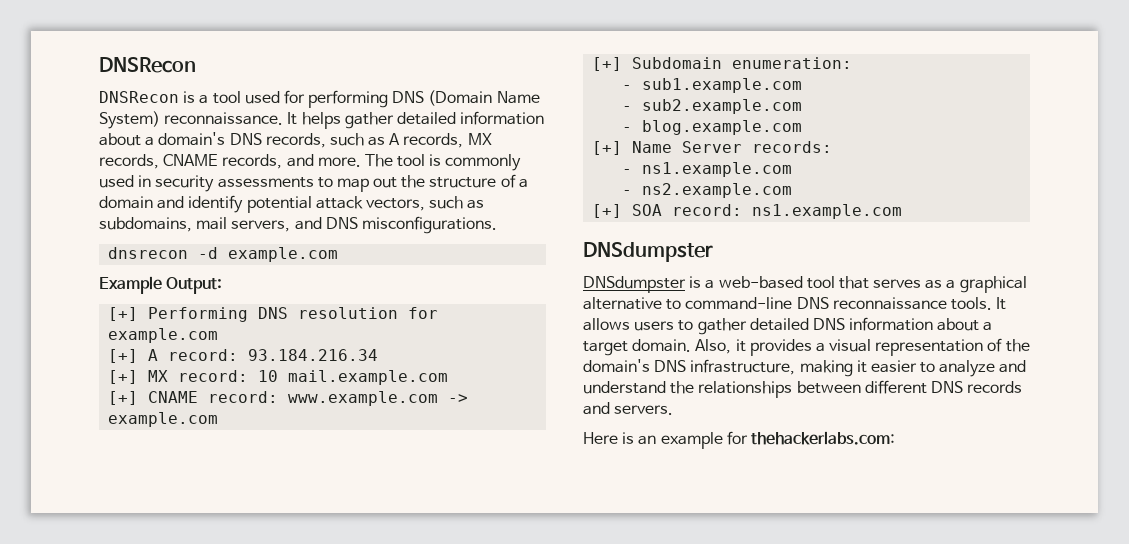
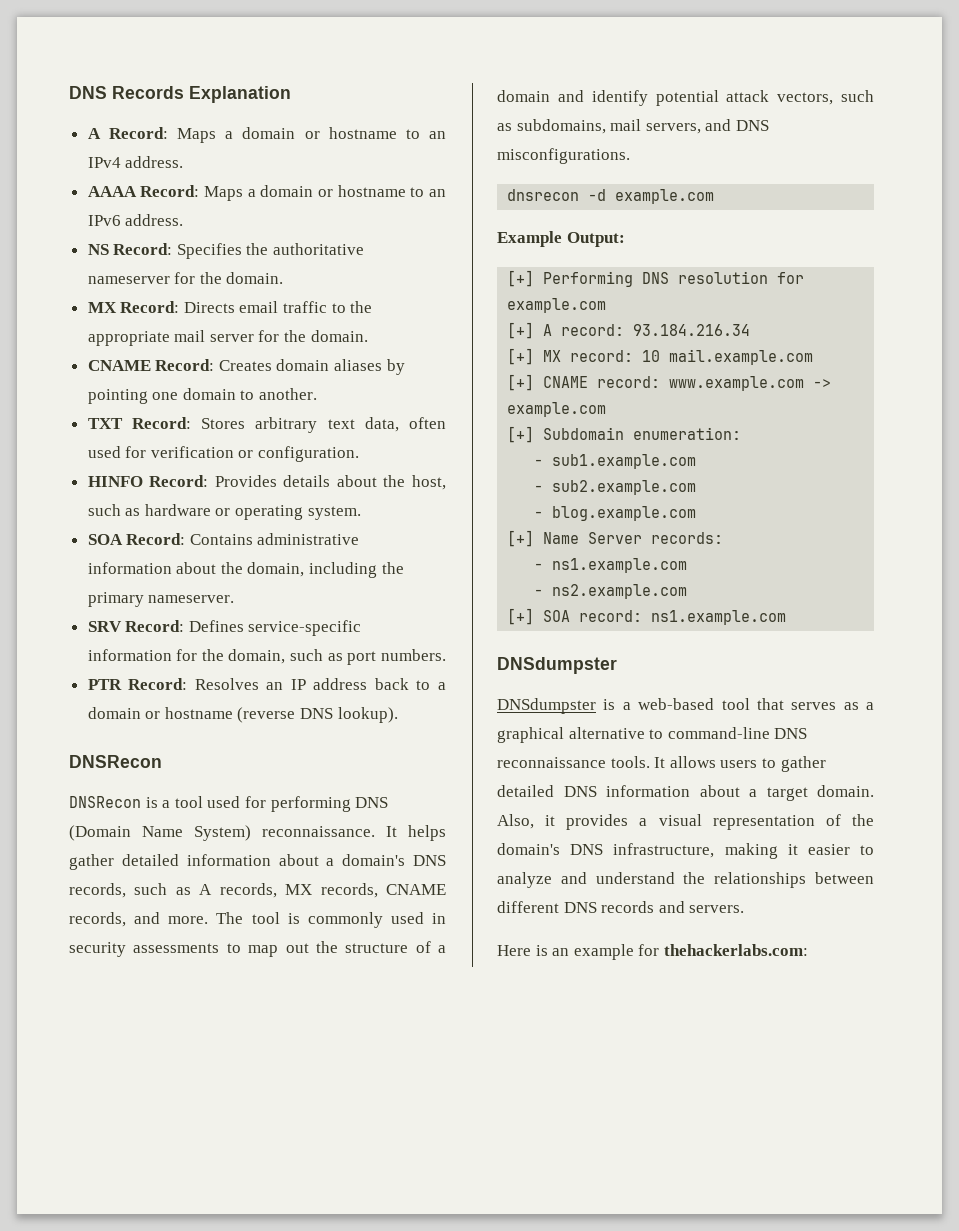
+ DNS Records Explanation
+ A Record: Maps a domain or hostname to an IPv4 address.
+ AAAA Record: Maps a domain or hostname to an IPv6 address.
+ NS Record: Specifies the authoritative nameserver for the domain.
+ MX Record: Directs email traffic to the appropriate mail server for the domain.
+ CNAME Record: Creates domain aliases by pointing one domain to another.
+ TXT Record: Stores arbitrary text data, often used for verification or configuration.
+ HINFO Record: Provides details about the host, such as hardware or operating system.
+ SOA Record: Contains administrative information about the domain, including the primary nameserver.
+ SRV Record: Defines service-specific information for the domain, such as port numbers.
+ PTR Record: Resolves an IP address back to a domain or hostname (reverse DNS lookup).

